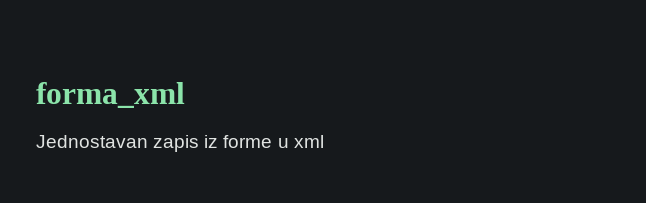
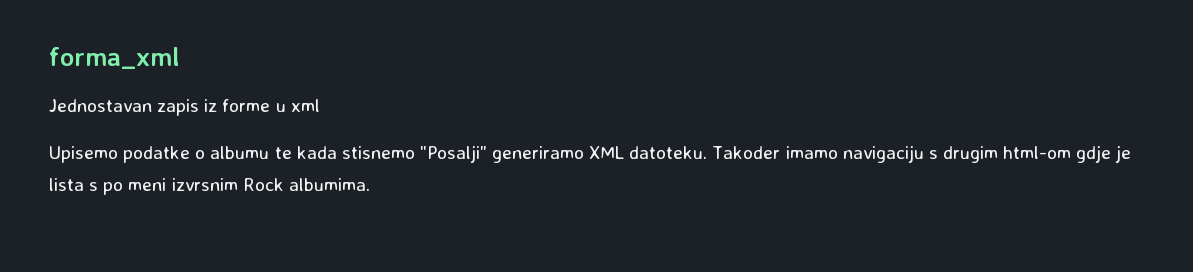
+ Upisemo podatke o albumu te kada stisnemo "Posalji" generiramo XML datoteku. Takoder imamo navigaciju s drugim html-om gdje je lista s po meni izvrsnim Rock albumima.

